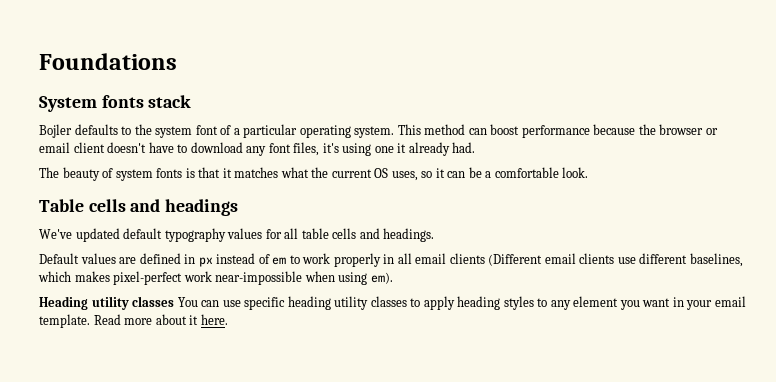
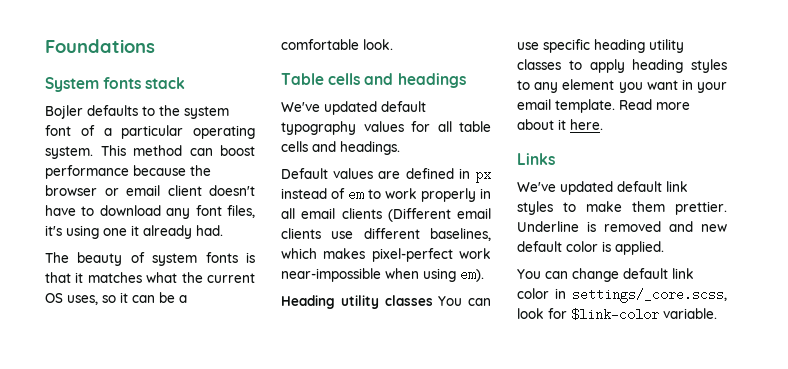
+ Links
+ We've updated default link styles to make them prettier. Underline is removed and new default color is applied.
+ You can change default link color in settings/_core.scss, look for $link-color variable.

